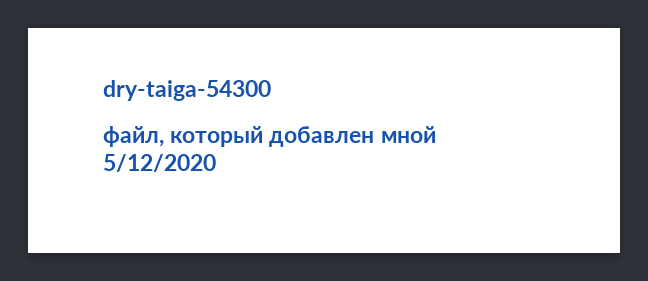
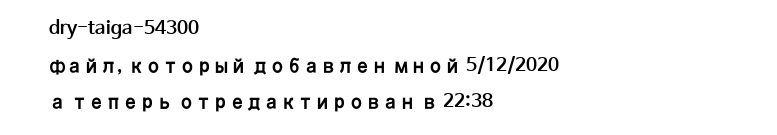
+ а теперь отредактирован в 22:38

